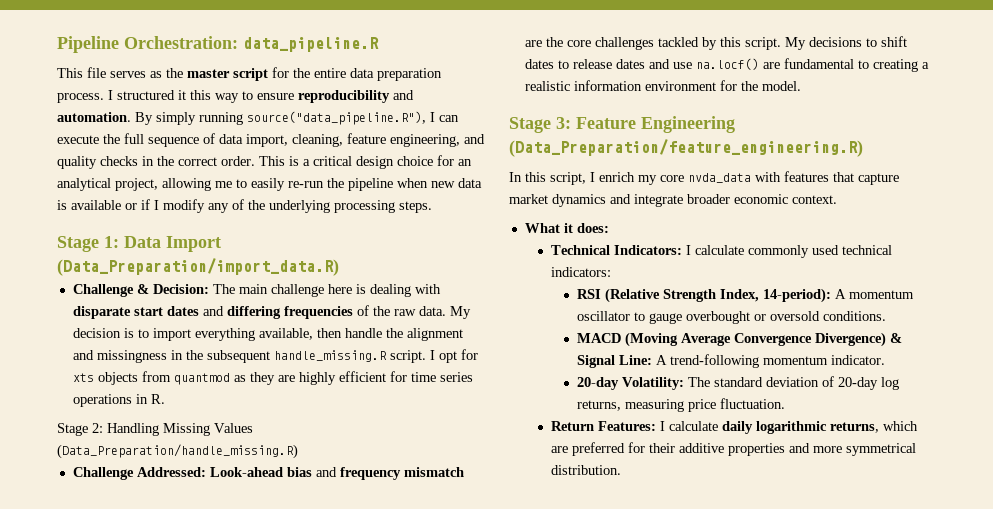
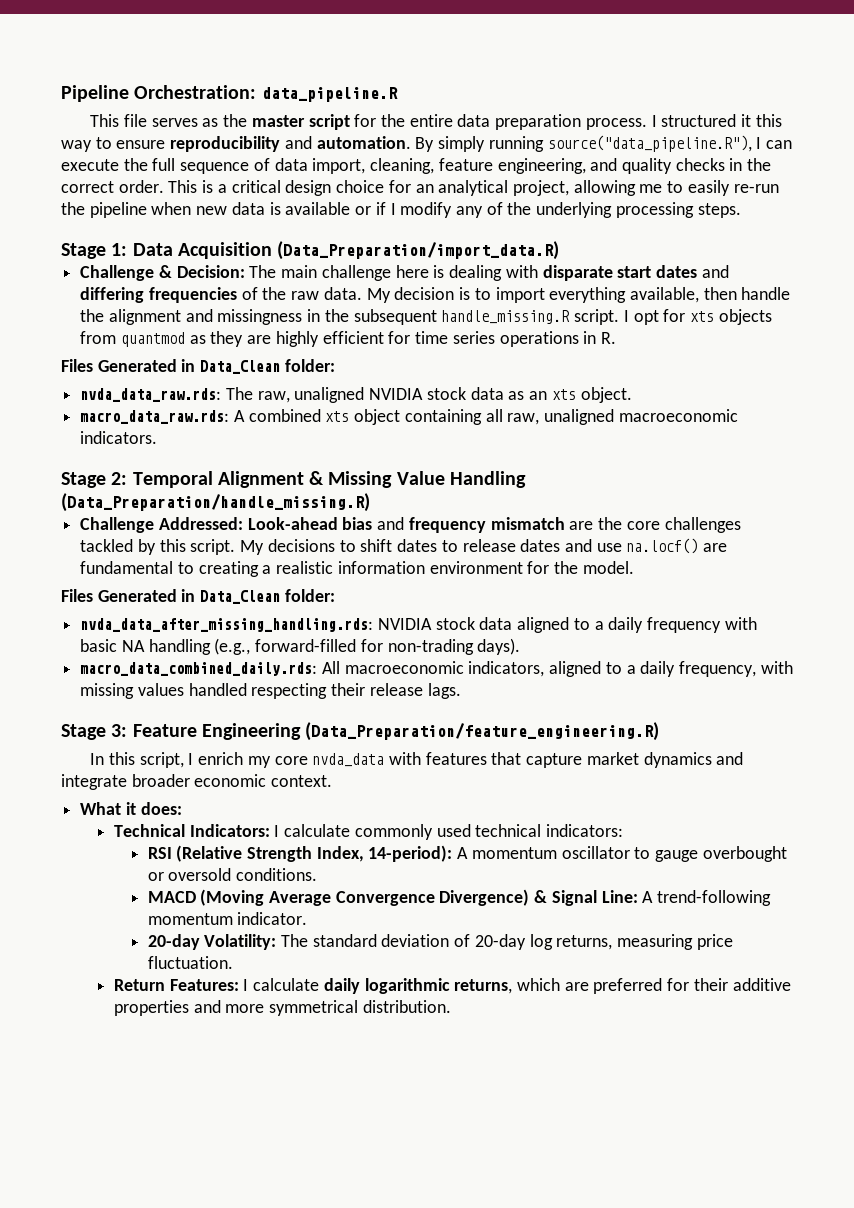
- Stage 1: Data Import (Data_Preparation/import_data.R)
+ Stage 1: Data Acquisition (Data_Preparation/import_data.R)
  I opt for xts objects from quantmod as they are highly efficient for time series operations in R.
- Stage 2: Handling Missing Values (Data_Preparation/handle_missing.R)
+ Files Generated in Data_Clean folder:
+ nvda_data_raw.rds: The raw, unaligned NVIDIA stock data as an xts object.
+ macro_data_raw.rds: A combined xts object containing all raw, unaligned macroeconomic indicators.
+ Stage 2: Temporal Alignment & Missing Value Handling (Data_Preparation/handle_missing.R)
  My decisions to shift dates to release dates and use na.locf() are fundamental to creating a realistic information environment for the model.
+ Files Generated in Data_Clean folder:
+ nvda_data_after_missing_handling.rds: NVIDIA stock data aligned to a daily frequency with basic NA handling (e.g., forward-filled for non-trading days).
+ macro_data_combined_daily.rds: All macroeconomic indicators, aligned to a daily frequency, with missing values handled respecting their release lags.

